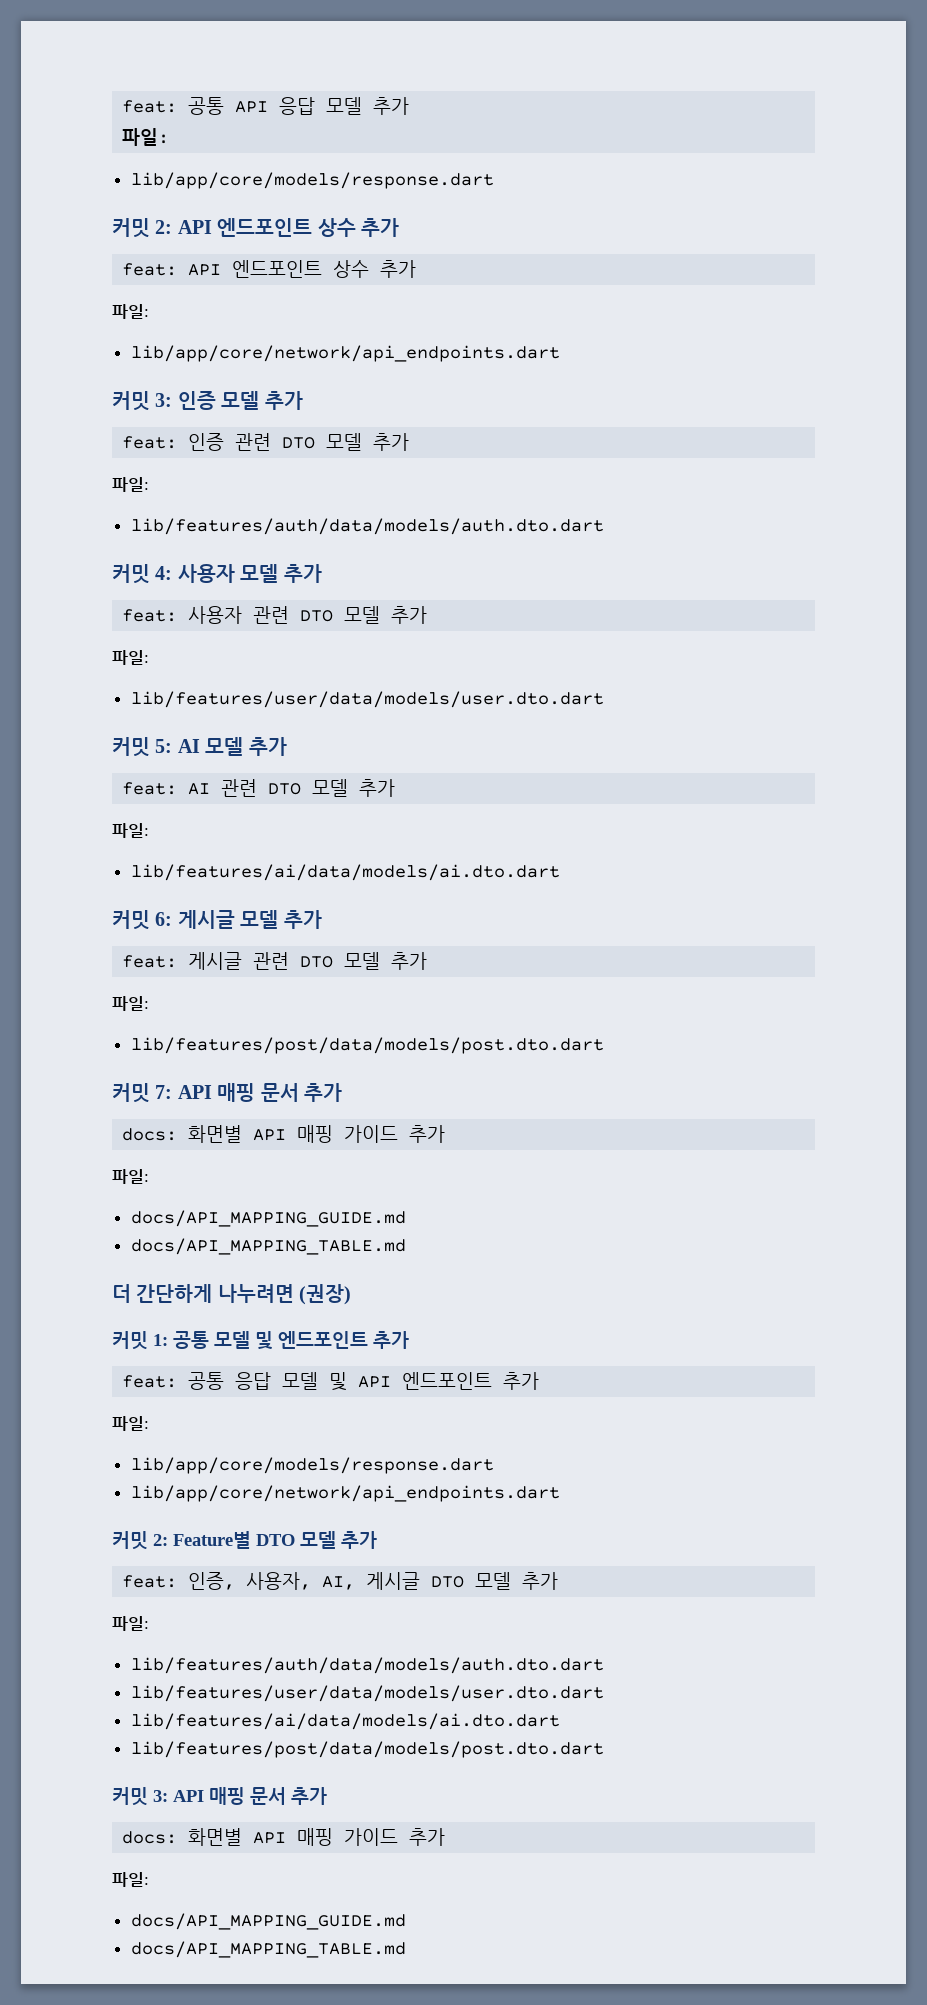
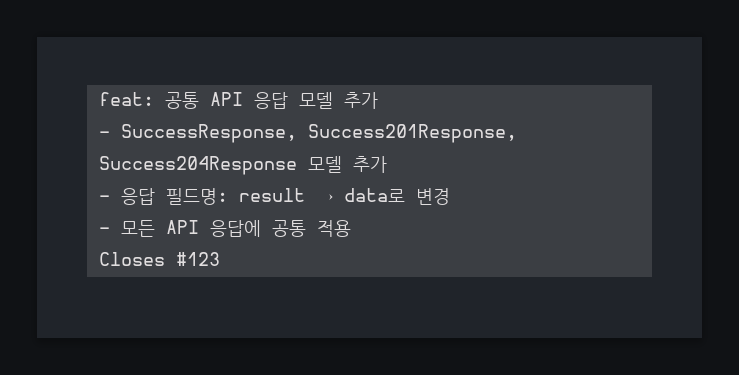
  feat: 공통 API 응답 모델 추가
- 파일:
- lib/app/core/models/response.dart
- 커밋 2: API 엔드포인트 상수 추가
- feat: API 엔드포인트 상수 추가
- 파일:
- lib/app/core/network/api_endpoints.dart
- 커밋 3: 인증 모델 추가
- feat: 인증 관련 DTO 모델 추가
- 파일:
- lib/features/auth/data/models/auth.dto.dart
- 커밋 4: 사용자 모델 추가
- feat: 사용자 관련 DTO 모델 추가
- 파일:
- lib/features/user/data/models/user.dto.dart
- 커밋 5: AI 모델 추가
- feat: AI 관련 DTO 모델 추가
- 파일:
- lib/features/ai/data/models/ai.dto.dart
- 커밋 6: 게시글 모델 추가
- feat: 게시글 관련 DTO 모델 추가
- 파일:
- lib/features/post/data/models/post.dto.dart
- 커밋 7: API 매핑 문서 추가
- docs: 화면별 API 매핑 가이드 추가
- 파일:
- docs/API_MAPPING_GUIDE.md
- docs/API_MAPPING_TABLE.md
- 더 간단하게 나누려면 (권장)
- 커밋 1: 공통 모델 및 엔드포인트 추가
- feat: 공통 응답 모델 및 API 엔드포인트 추가
- 파일:
- lib/app/core/models/response.dart
- lib/app/core/network/api_endpoints.dart
- 커밋 2: Feature별 DTO 모델 추가
- feat: 인증, 사용자, AI, 게시글 DTO 모델 추가
- 파일:
- lib/features/auth/data/models/auth.dto.dart
- lib/features/user/data/models/user.dto.dart
- lib/features/ai/data/models/ai.dto.dart
- lib/features/post/data/models/post.dto.dart
- 커밋 3: API 매핑 문서 추가
- docs: 화면별 API 매핑 가이드 추가
- 파일:
- docs/API_MAPPING_GUIDE.md
- docs/API_MAPPING_TABLE.md
+ - SuccessResponse, Success201Response, Success204Response 모델 추가
+ - 응답 필드명: result → data로 변경
+ - 모든 API 응답에 공통 적용
+ Closes #123

